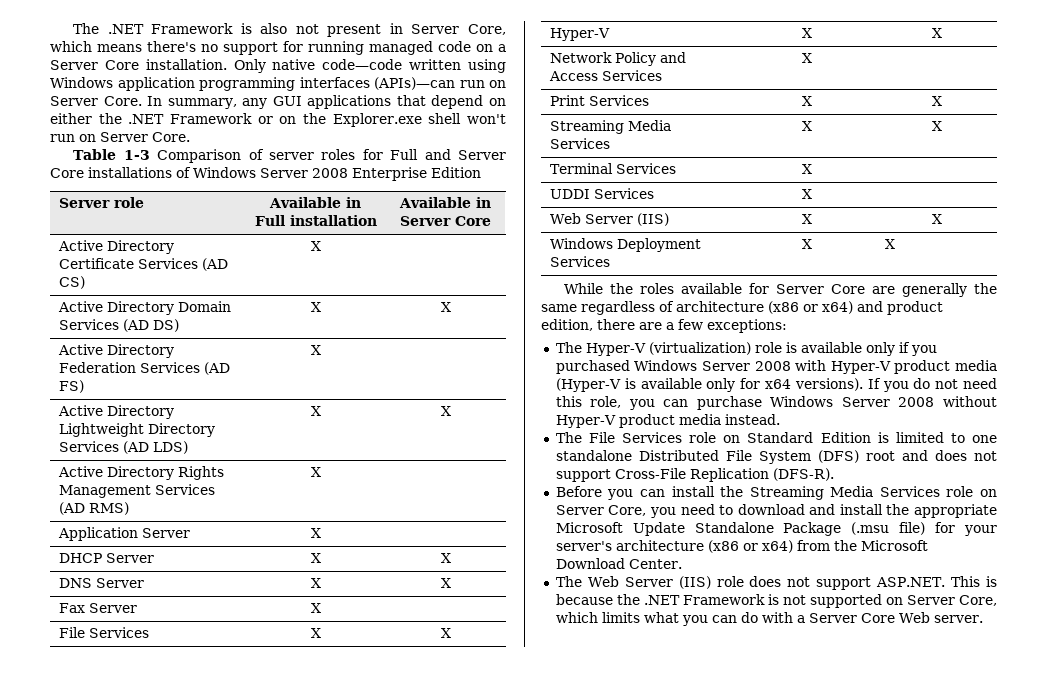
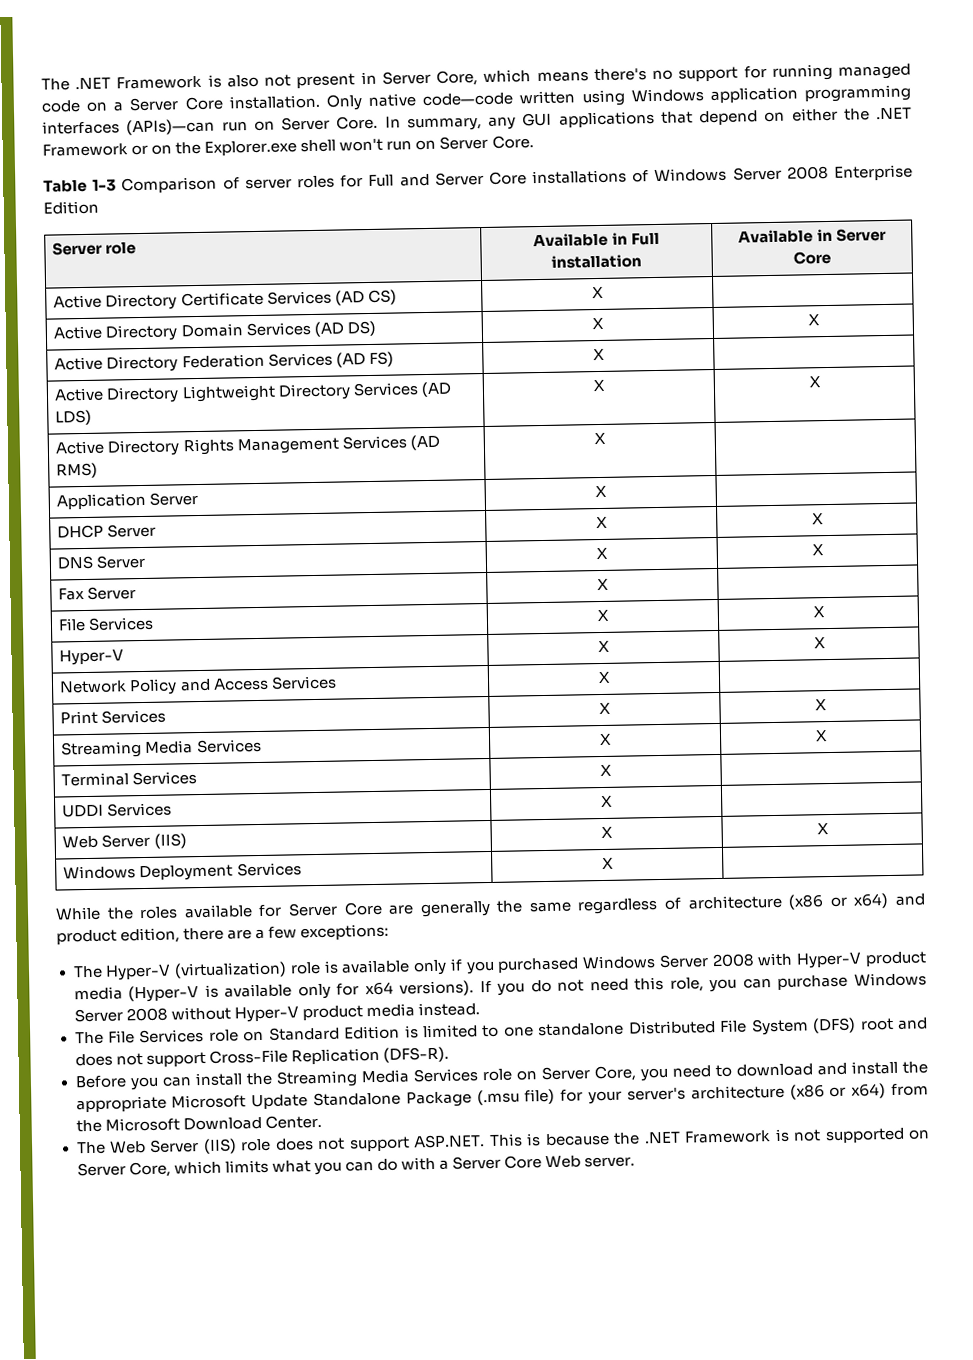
- Windows Deployment Services | X | X
+ Windows Deployment Services | X |

